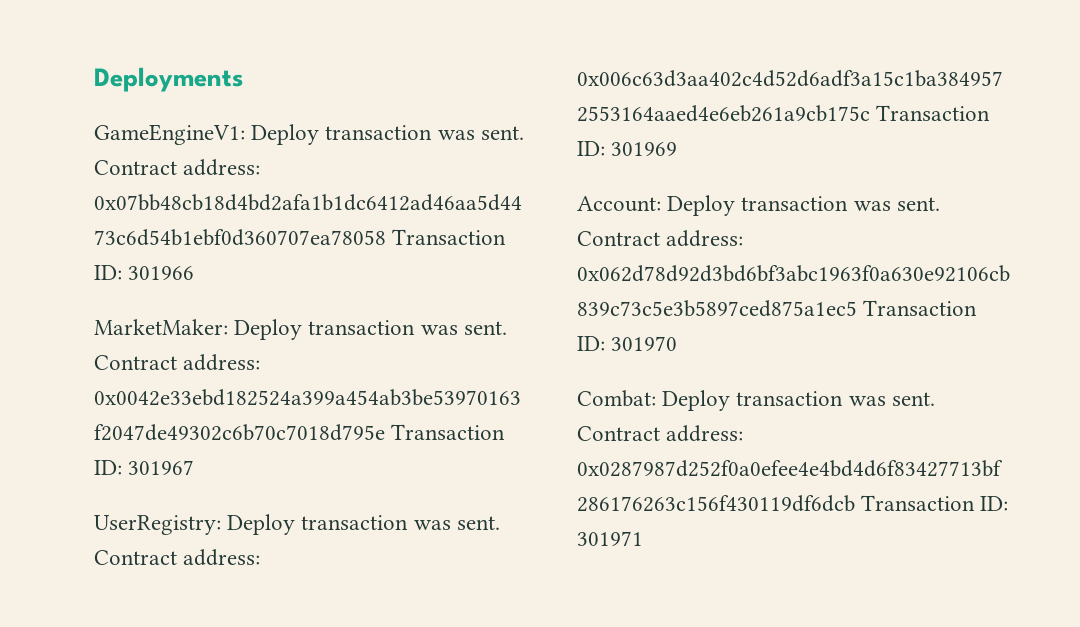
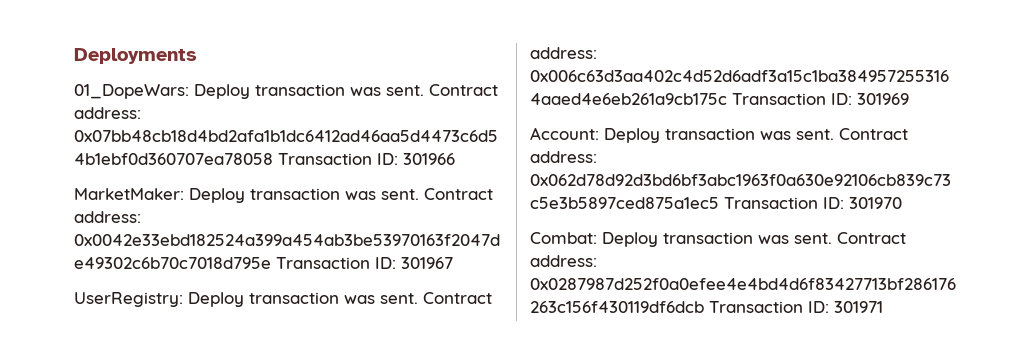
- GameEngineV1: Deploy transaction was sent.
+ 01_DopeWars: Deploy transaction was sent.

